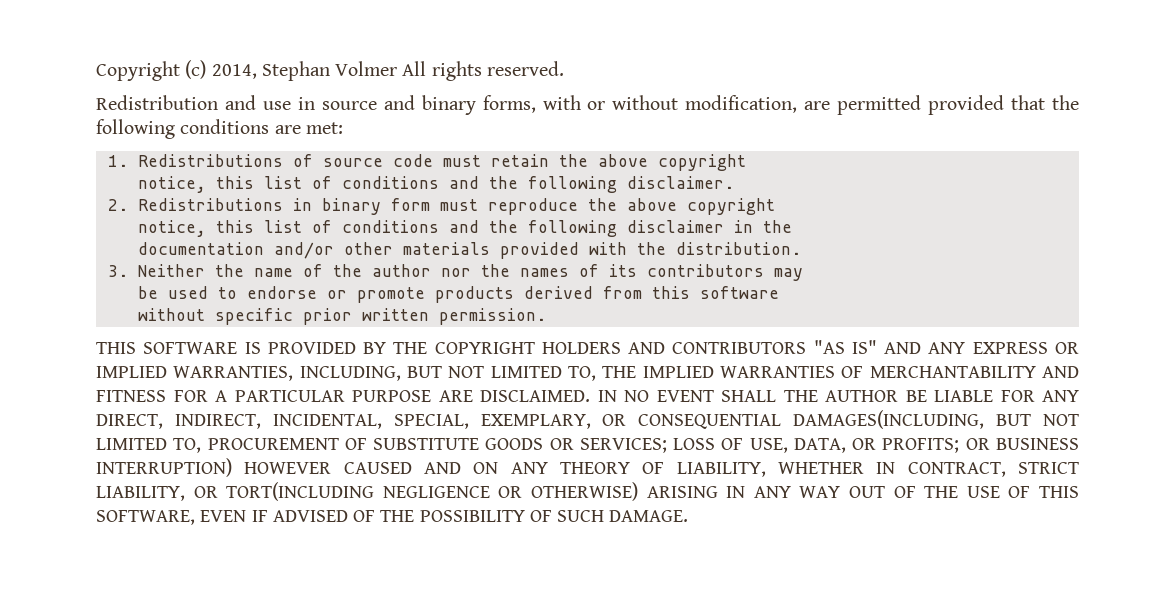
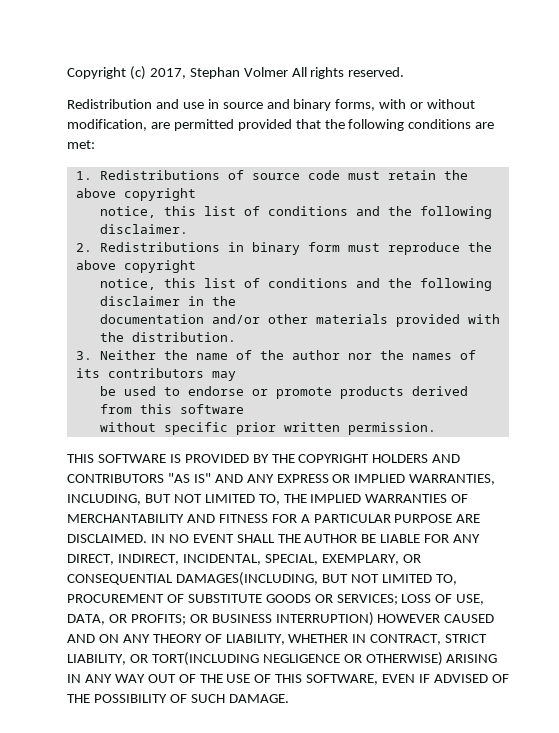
- Copyright (c) 2014, Stephan Volmer All rights reserved.
+ Copyright (c) 2017, Stephan Volmer All rights reserved.

